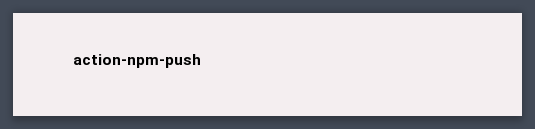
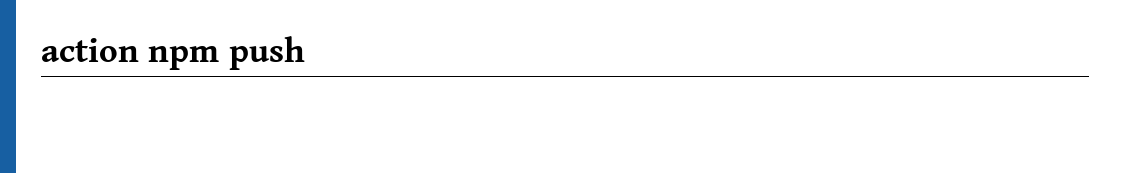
- action-npm-push
+ action npm push

